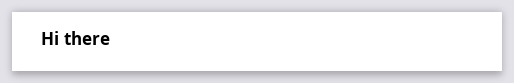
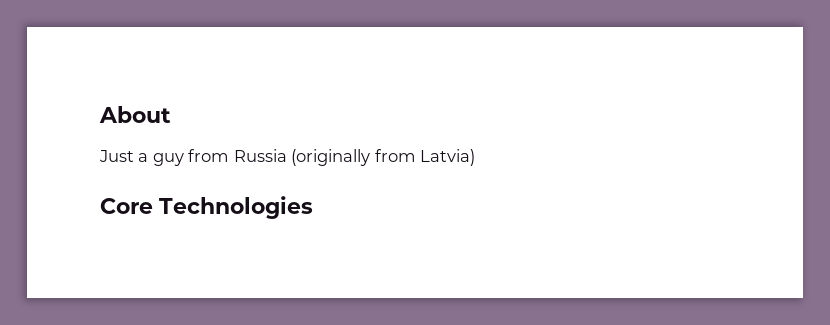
- Hi there
+ About
+ Just a guy from Russia (originally from Latvia)
+ Core Technologies

